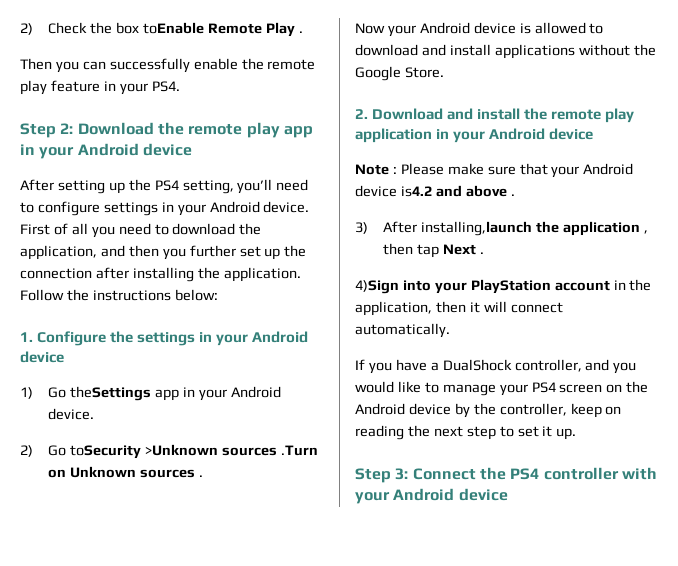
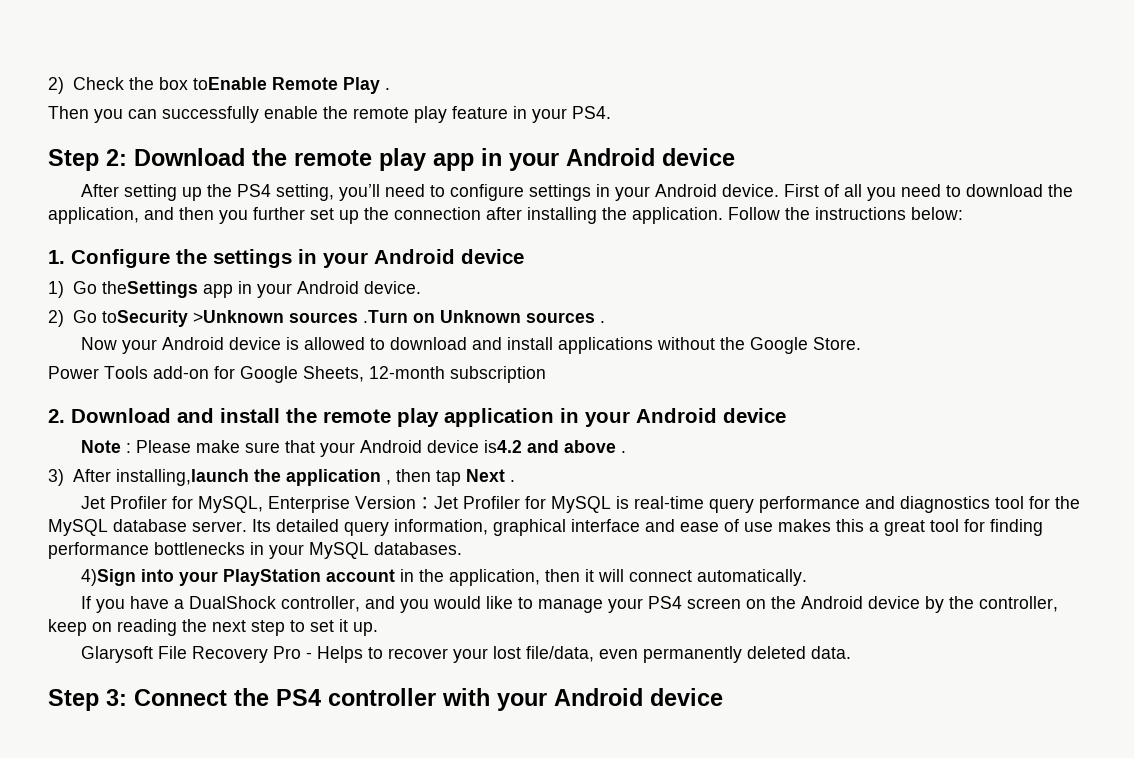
+ Power Tools add-on for Google Sheets, 12-month subscription
+ Jet Profiler for MySQL, Enterprise Version：Jet Profiler for MySQL is real-time query performance and diagnostics tool for the MySQL database server. Its detailed query information, graphical interface and ease of use makes this a great tool for finding performance bottlenecks in your MySQL databases.
+ Glarysoft File Recovery Pro - Helps to recover your lost file/data, even permanently deleted data.

